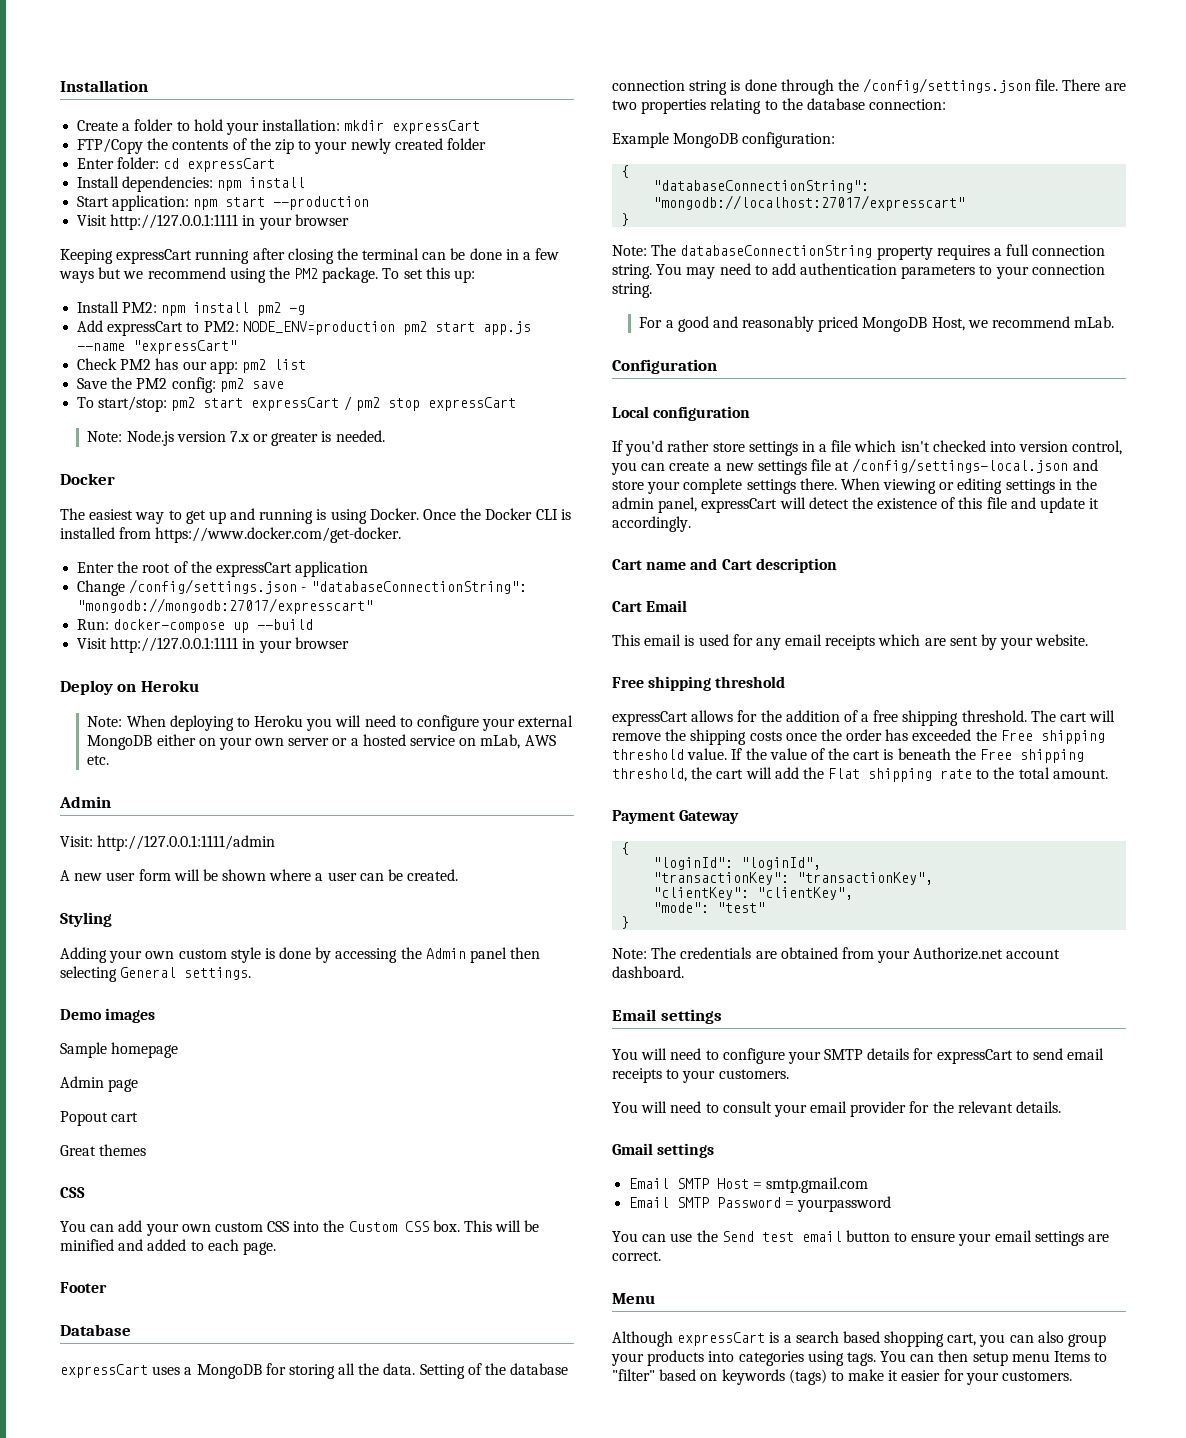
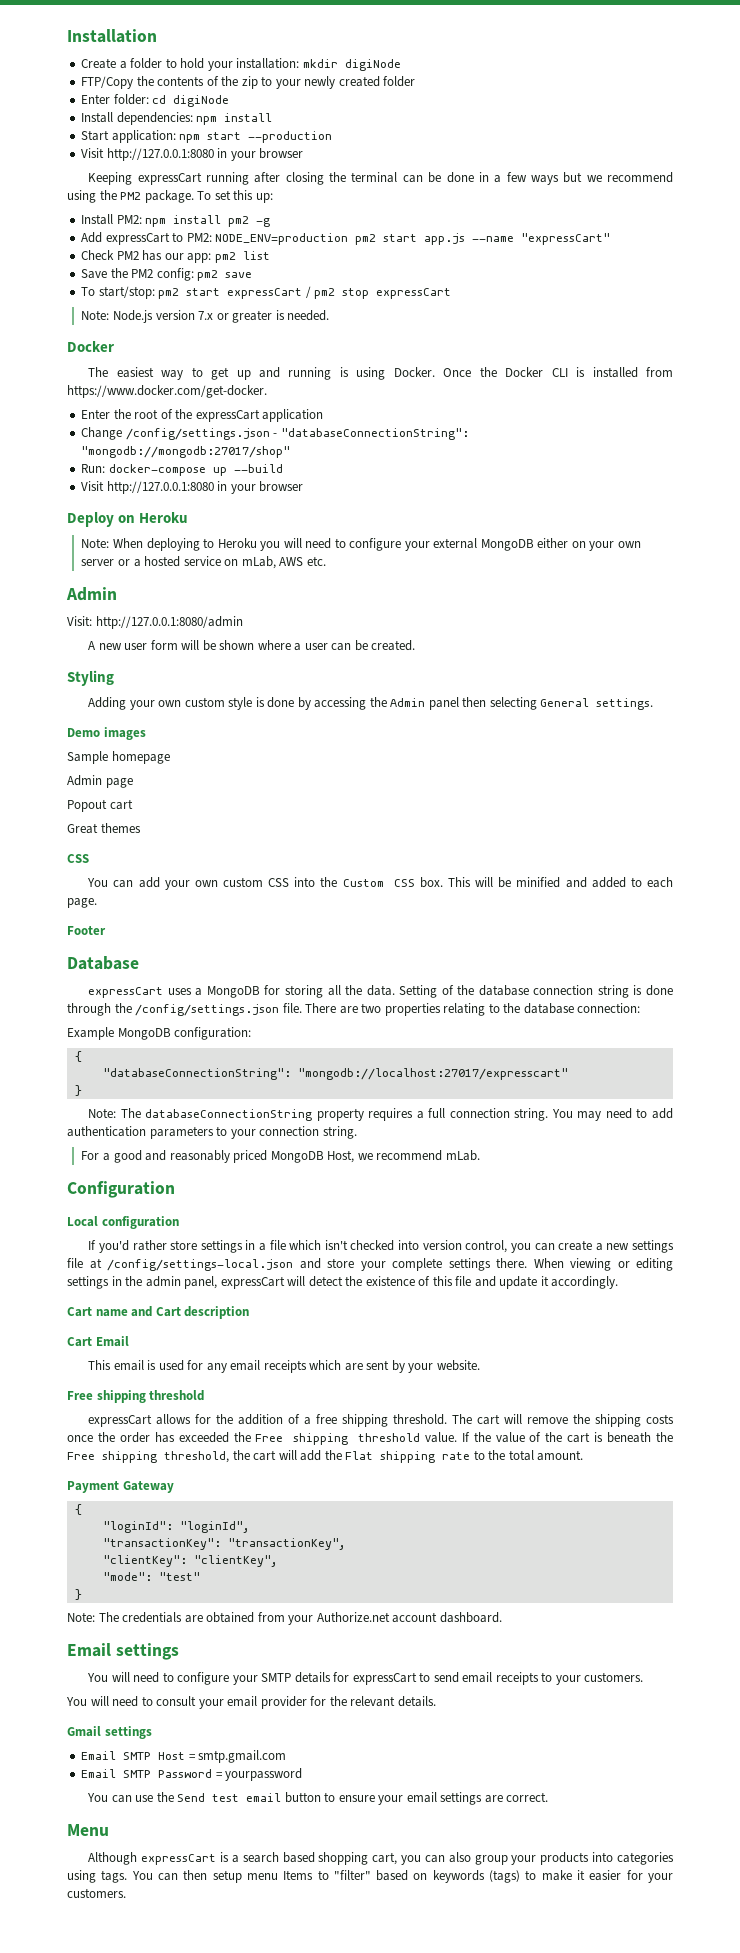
- Create a folder to hold your installation: mkdir expressCart
+ Create a folder to hold your installation: mkdir digiNode
- Enter folder: cd expressCart
+ Enter folder: cd digiNode
  Start application: npm start --production
- Visit http://127.0.0.1:1111 in your browser
+ Visit http://127.0.0.1:8080 in your browser
- Change /config/settings.json - "databaseConnectionString": "mongodb://mongodb:27017/expresscart"
+ Change /config/settings.json - "databaseConnectionString": "mongodb://mongodb:27017/shop"
  Run: docker-compose up --build
- Visit http://127.0.0.1:1111 in your browser
+ Visit http://127.0.0.1:8080 in your browser
- Visit: http://127.0.0.1:1111/admin
+ Visit: http://127.0.0.1:8080/admin

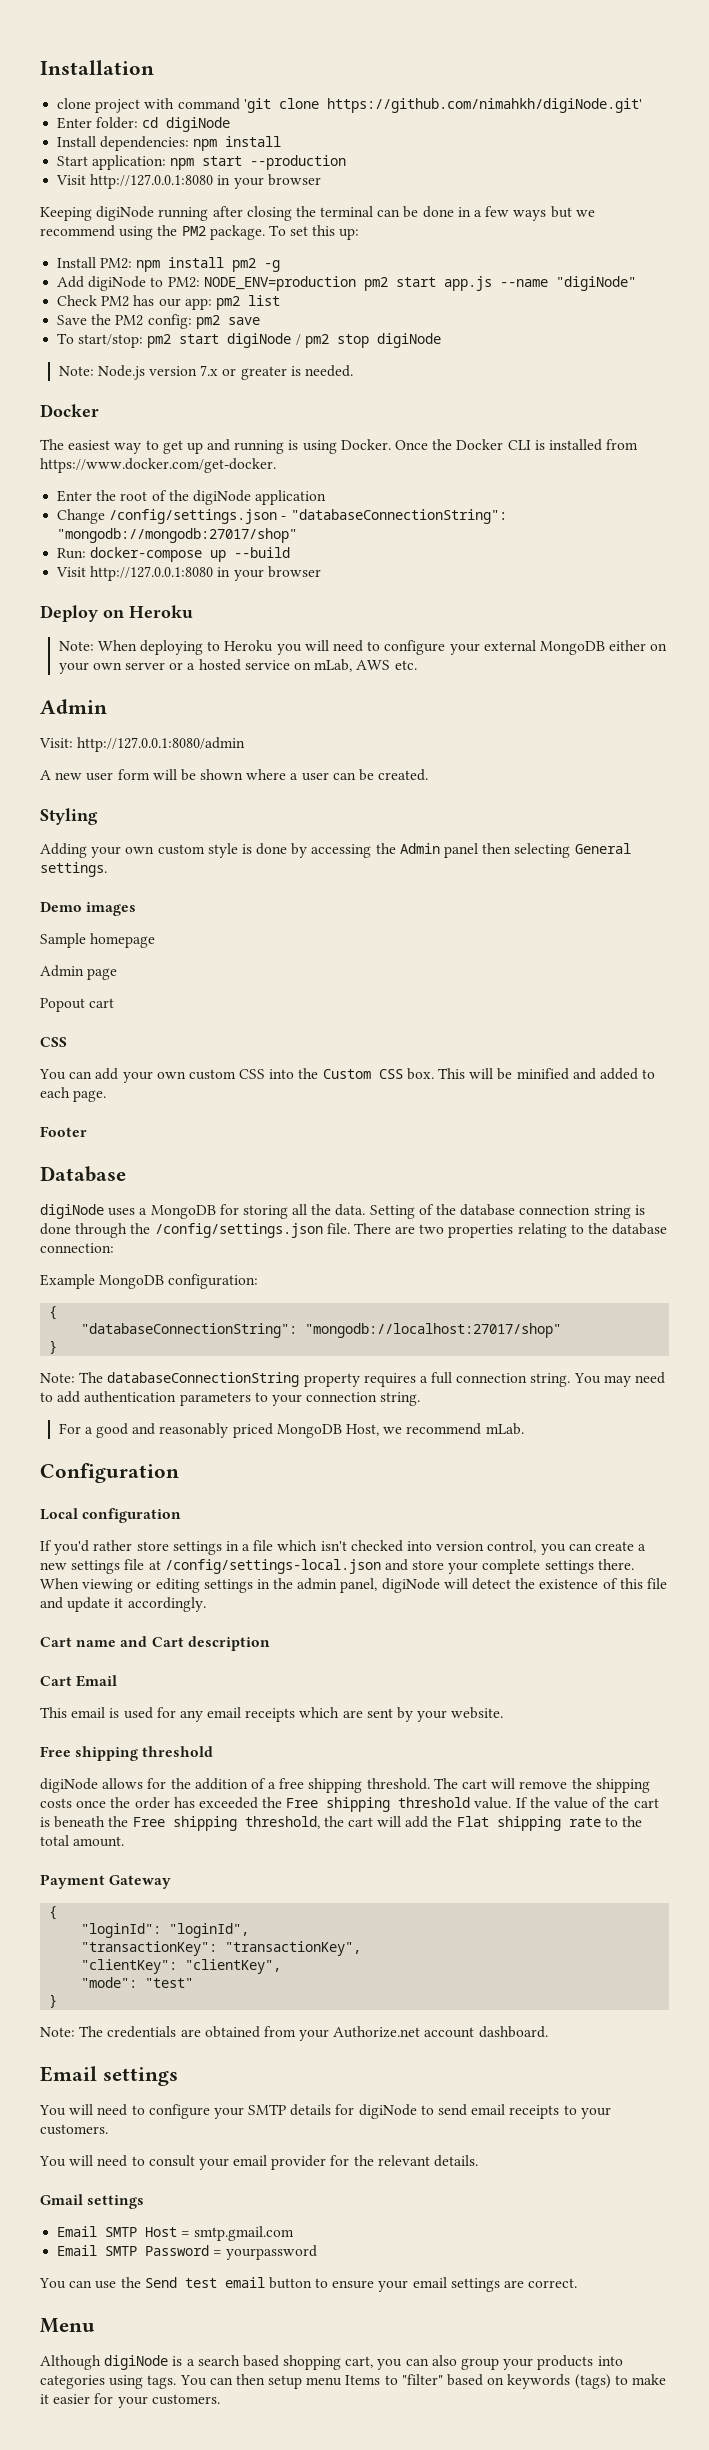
- Create a folder to hold your installation: mkdir digiNode
- FTP/Copy the contents of the zip to your newly created folder
+ clone project with command 'git clone https://github.com/nimahkh/digiNode.git'
- Keeping expressCart running after closing the terminal can be done in a few ways but we recommend using the PM2 package.
+ Keeping digiNode running after closing the terminal can be done in a few ways but we recommend using the PM2 package.
- Add expressCart to PM2: NODE_ENV=production pm2 start app.js --name "expressCart"
+ Add digiNode to PM2: NODE_ENV=production pm2 start app.js --name "digiNode"
- To start/stop: pm2 start expressCart / pm2 stop expressCart
+ To start/stop: pm2 start digiNode / pm2 stop digiNode
- Enter the root of the expressCart application
+ Enter the root of the digiNode application
- Great themes
- expressCart uses a MongoDB for storing all the data.
+ digiNode uses a MongoDB for storing all the data.
- "databaseConnectionString": "mongodb://localhost:27017/expresscart"
+ "databaseConnectionString": "mongodb://localhost:27017/shop"
- When viewing or editing settings in the admin panel, expressCart will detect the existence of this file and update it accordingly.
+ When viewing or editing settings in the admin panel, digiNode will detect the existence of this file and update it accordingly.
- expressCart allows for the addition of a free shipping threshold.
+ digiNode allows for the addition of a free shipping threshold.
- You will need to configure your SMTP details for expressCart to send email receipts to your customers.
+ You will need to configure your SMTP details for digiNode to send email receipts to your customers.
- Although expressCart is a search based shopping cart, you can also group your products into categories using tags.
+ Although digiNode is a search based shopping cart, you can also group your products into categories using tags.

